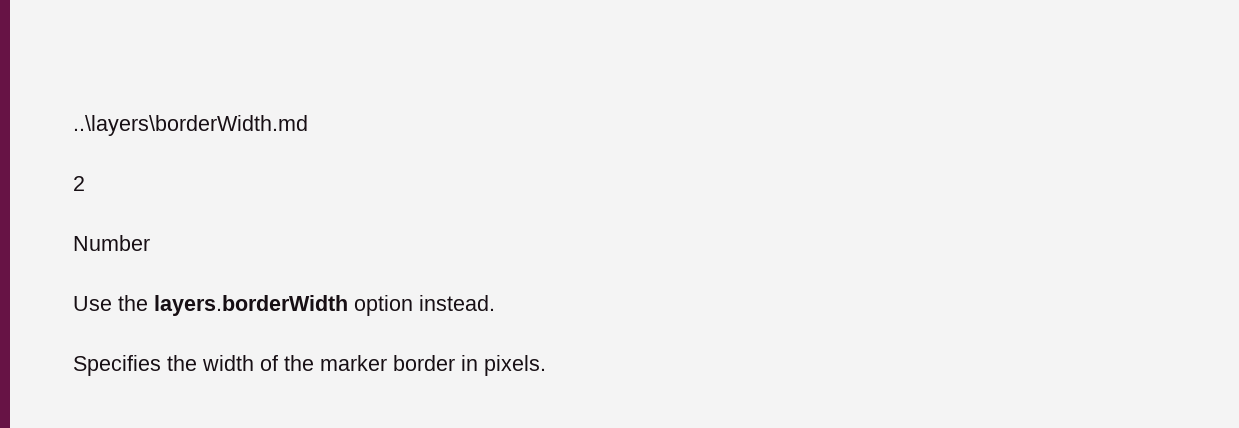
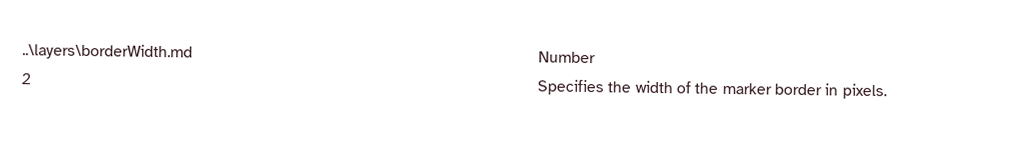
- Use the layers.borderWidth option instead.

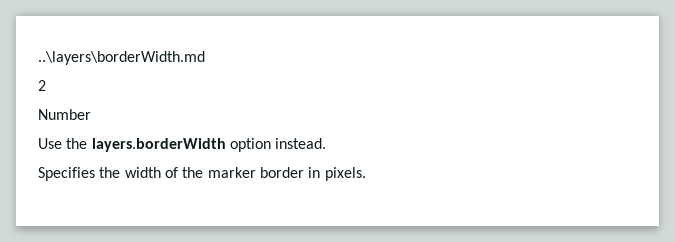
+ Use the layers.borderWidth option instead.

